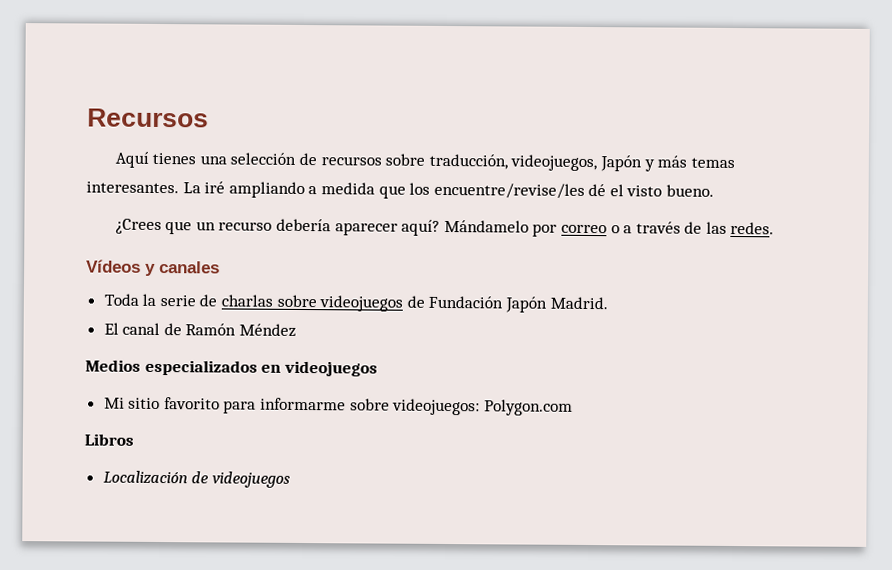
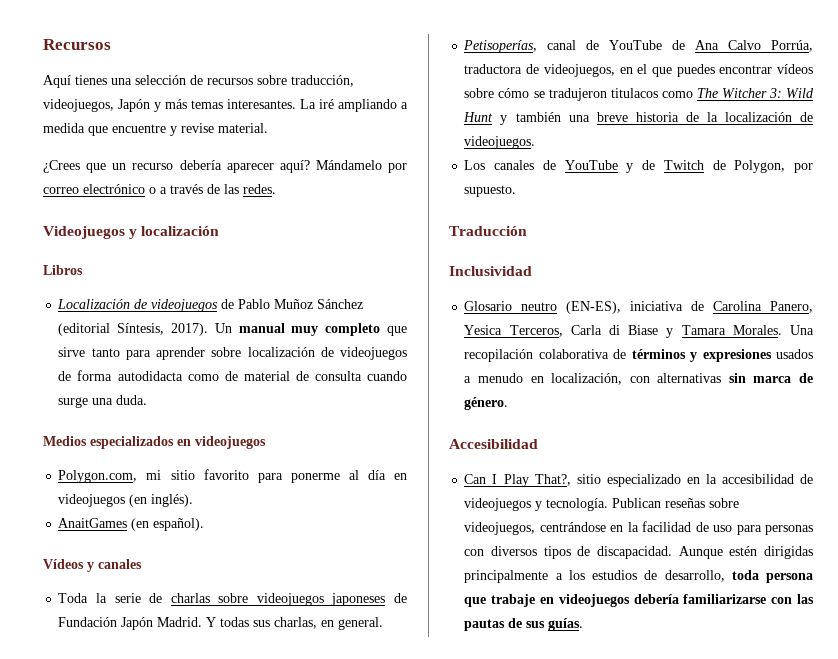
- La iré ampliando a medida que los encuentre/revise/les dé el visto bueno.
+ La iré ampliando a medida que encuentre y revise material.
- Mándamelo por correo o a través de las redes.
+ Mándamelo por correo electrónico o a través de las redes.
+ Videojuegos y localización
+ Libros
+ Localización de videojuegos de Pablo Muñoz Sánchez (editorial Síntesis, 2017). Un manual muy completo que sirve tanto para aprender sobre localización de videojuegos de forma autodidacta como de material de consulta cuando surge una duda.
+ Medios especializados en videojuegos
+ Polygon.com, mi sitio favorito para ponerme al día en videojuegos (en inglés).
+ AnaitGames (en español).
- Toda la serie de charlas sobre videojuegos de Fundación Japón Madrid.
- El canal de Ramón Méndez
- Medios especializados en videojuegos
- Mi sitio favorito para informarme sobre videojuegos: Polygon.com
- Libros
- Localización de videojuegos
+ Toda la serie de charlas sobre videojuegos japoneses de Fundación Japón Madrid. Y todas sus charlas, en general.
+ Petisoperías, canal de YouTube de Ana Calvo Porrúa, traductora de videojuegos, en el que puedes encontrar vídeos sobre cómo se tradujeron titulacos como The Witcher 3: Wild Hunt y también una breve historia de la localización de videojuegos.
+ Los canales de YouTube y de Twitch de Polygon, por supuesto.
+ Traducción
+ Inclusividad
+ Glosario neutro (EN-ES), iniciativa de Carolina Panero, Yesica Terceros, Carla di Biase y Tamara Morales. Una recopilación colaborativa de términos y expresiones usados a menudo en localización, con alternativas sin marca de género.
+ Accesibilidad
+ Can I Play That?, sitio especializado en la accesibilidad de videojuegos y tecnología. Publican reseñas sobre videojuegos, centrándose en la facilidad de uso para personas con diversos tipos de discapacidad. Aunque estén dirigidas principalmente a los estudios de desarrollo, toda persona que trabaje en videojuegos debería familiarizarse con las pautas de sus guías.

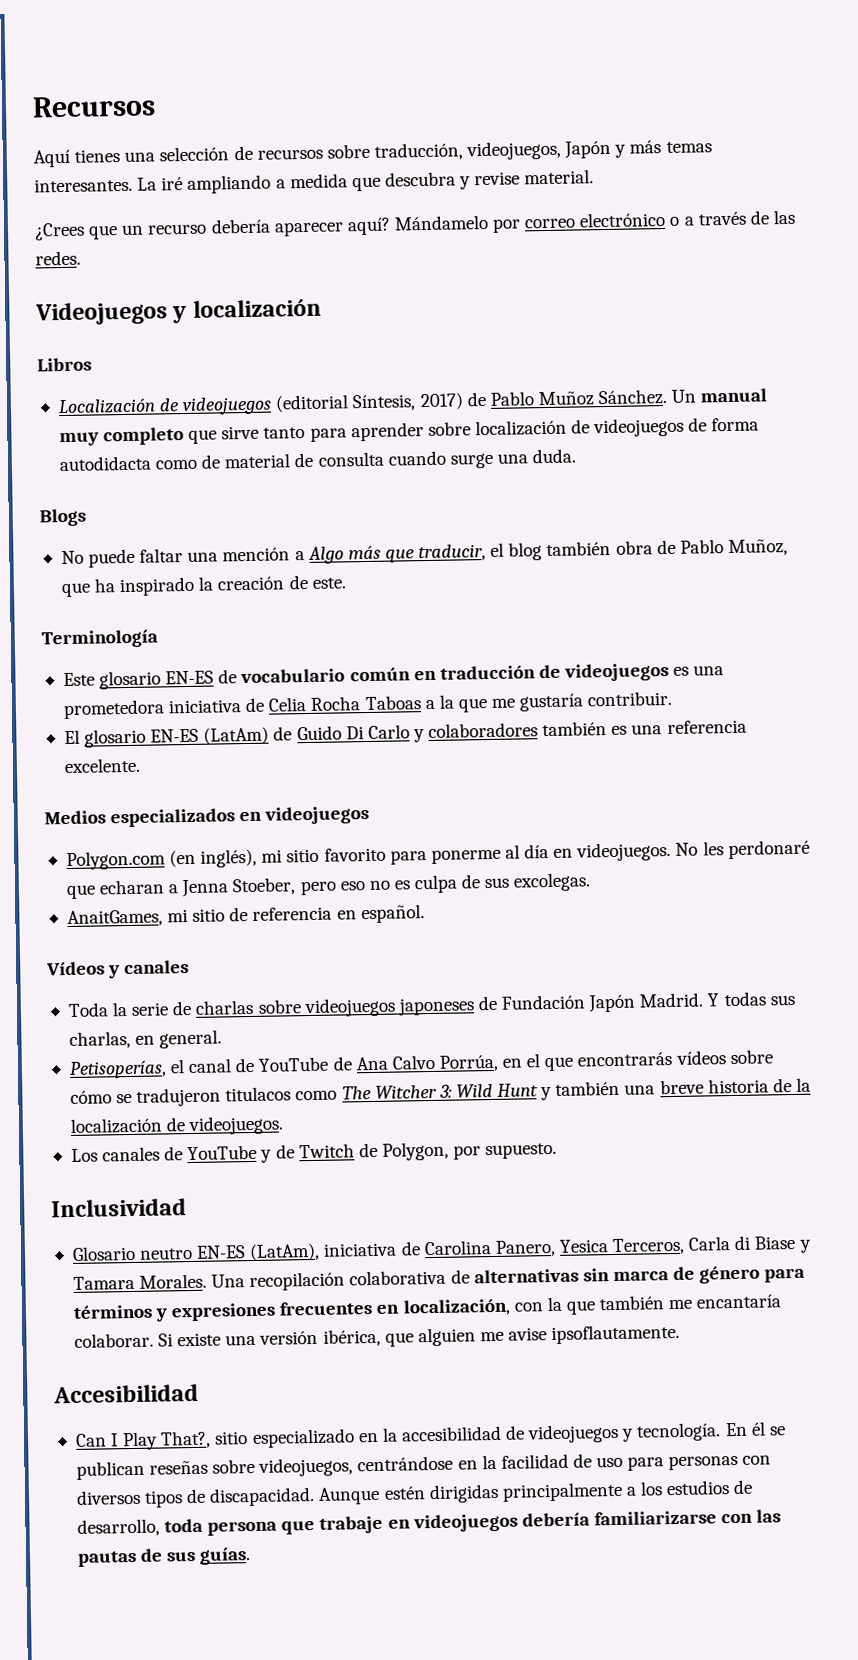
- La iré ampliando a medida que encuentre y revise material.
+ La iré ampliando a medida que descubra y revise material.
- Localización de videojuegos de Pablo Muñoz Sánchez (editorial Síntesis, 2017).
+ Localización de videojuegos (editorial Síntesis, 2017) de Pablo Muñoz Sánchez.
+ Blogs
+ No puede faltar una mención a Algo más que traducir, el blog también obra de Pablo Muñoz, que ha inspirado la creación de este.
+ Terminología
+ Este glosario EN-ES de vocabulario común en traducción de videojuegos es una prometedora iniciativa de Celia Rocha Taboas a la que me gustaría contribuir.
+ El glosario EN-ES (LatAm) de Guido Di Carlo y colaboradores también es una referencia excelente.
- Polygon.com, mi sitio favorito para ponerme al día en videojuegos (en inglés).
- AnaitGames (en español).
+ Polygon.com (en inglés), mi sitio favorito para ponerme al día en videojuegos. No les perdonaré que echaran a Jenna Stoeber, pero eso no es culpa de sus excolegas.
+ AnaitGames, mi sitio de referencia en español.
- Petisoperías, canal de YouTube de Ana Calvo Porrúa, traductora de videojuegos, en el que puedes encontrar vídeos sobre cómo se tradujeron titulacos como The Witcher 3: Wild Hunt y también una breve historia de la localización de videojuegos.
+ Petisoperías, el canal de YouTube de Ana Calvo Porrúa, en el que encontrarás vídeos sobre cómo se tradujeron titulacos como The Witcher 3: Wild Hunt y también una breve historia de la localización de videojuegos.
- Traducción
- Glosario neutro (EN-ES), iniciativa de Carolina Panero, Yesica Terceros, Carla di Biase y Tamara Morales.
+ Glosario neutro EN-ES (LatAm), iniciativa de Carolina Panero, Yesica Terceros, Carla di Biase y Tamara Morales.
- Una recopilación colaborativa de términos y expresiones usados a menudo en localización, con alternativas sin marca de género.
+ Una recopilación colaborativa de alternativas sin marca de género para términos y expresiones frecuentes en localización, con la que también me encantaría colaborar. Si existe una versión ibérica, que alguien me avise ipsoflautamente.
- Publican reseñas sobre videojuegos, centrándose en la facilidad de uso para personas con diversos tipos de discapacidad.
+ En él se publican reseñas sobre videojuegos, centrándose en la facilidad de uso para personas con diversos tipos de discapacidad.

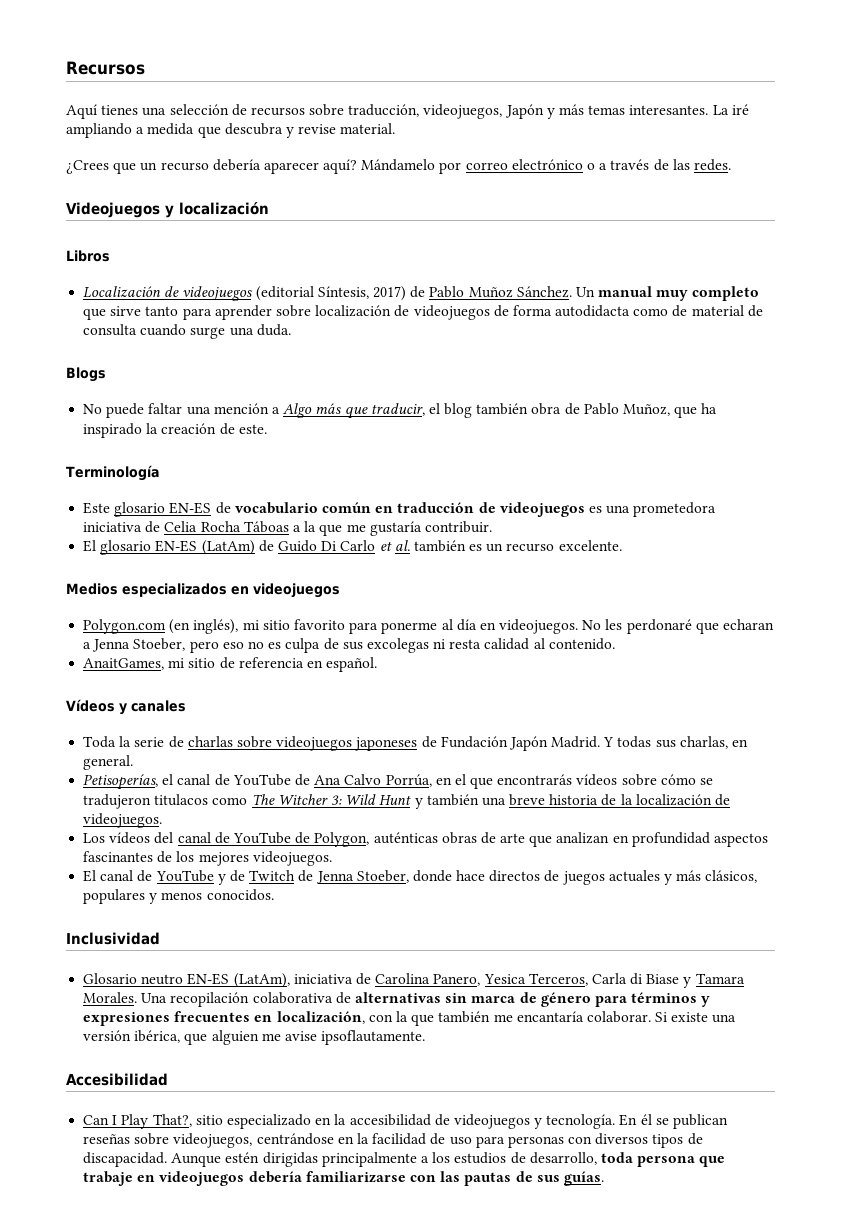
- Este glosario EN-ES de vocabulario común en traducción de videojuegos es una prometedora iniciativa de Celia Rocha Taboas a la que me gustaría contribuir.
+ Este glosario EN-ES de vocabulario común en traducción de videojuegos es una prometedora iniciativa de Celia Rocha Táboas a la que me gustaría contribuir.
- El glosario EN-ES (LatAm) de Guido Di Carlo y colaboradores también es una referencia excelente.
+ El glosario EN-ES (LatAm) de Guido Di Carlo et al. también es un recurso excelente.
- No les perdonaré que echaran a Jenna Stoeber, pero eso no es culpa de sus excolegas.
+ No les perdonaré que echaran a Jenna Stoeber, pero eso no es culpa de sus excolegas ni resta calidad al contenido.
- Los canales de YouTube y de Twitch de Polygon, por supuesto.
+ Los vídeos del canal de YouTube de Polygon, auténticas obras de arte que analizan en profundidad aspectos fascinantes de los mejores videojuegos.
+ El canal de YouTube y de Twitch de Jenna Stoeber, donde hace directos de juegos actuales y más clásicos, populares y menos conocidos.

